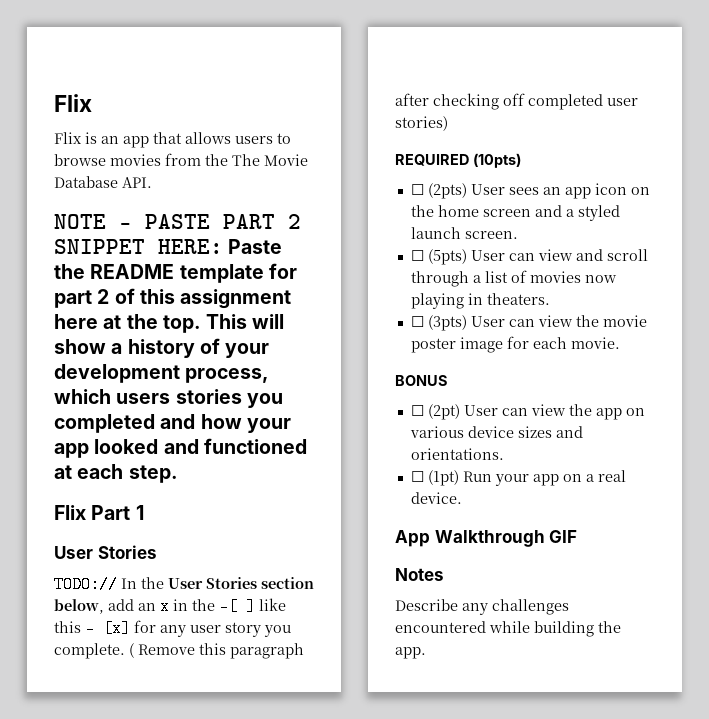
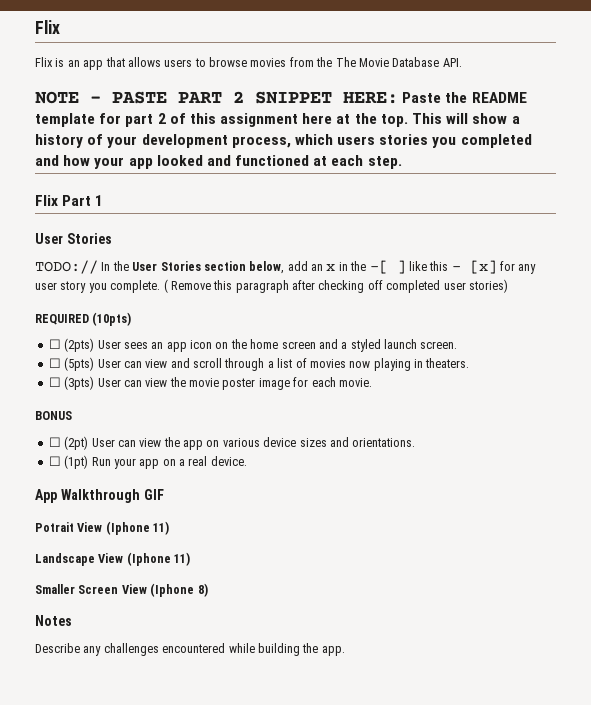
+ Potrait View (Iphone 11)
+ Landscape View (Iphone 11)
+ Smaller Screen View (Iphone 8)

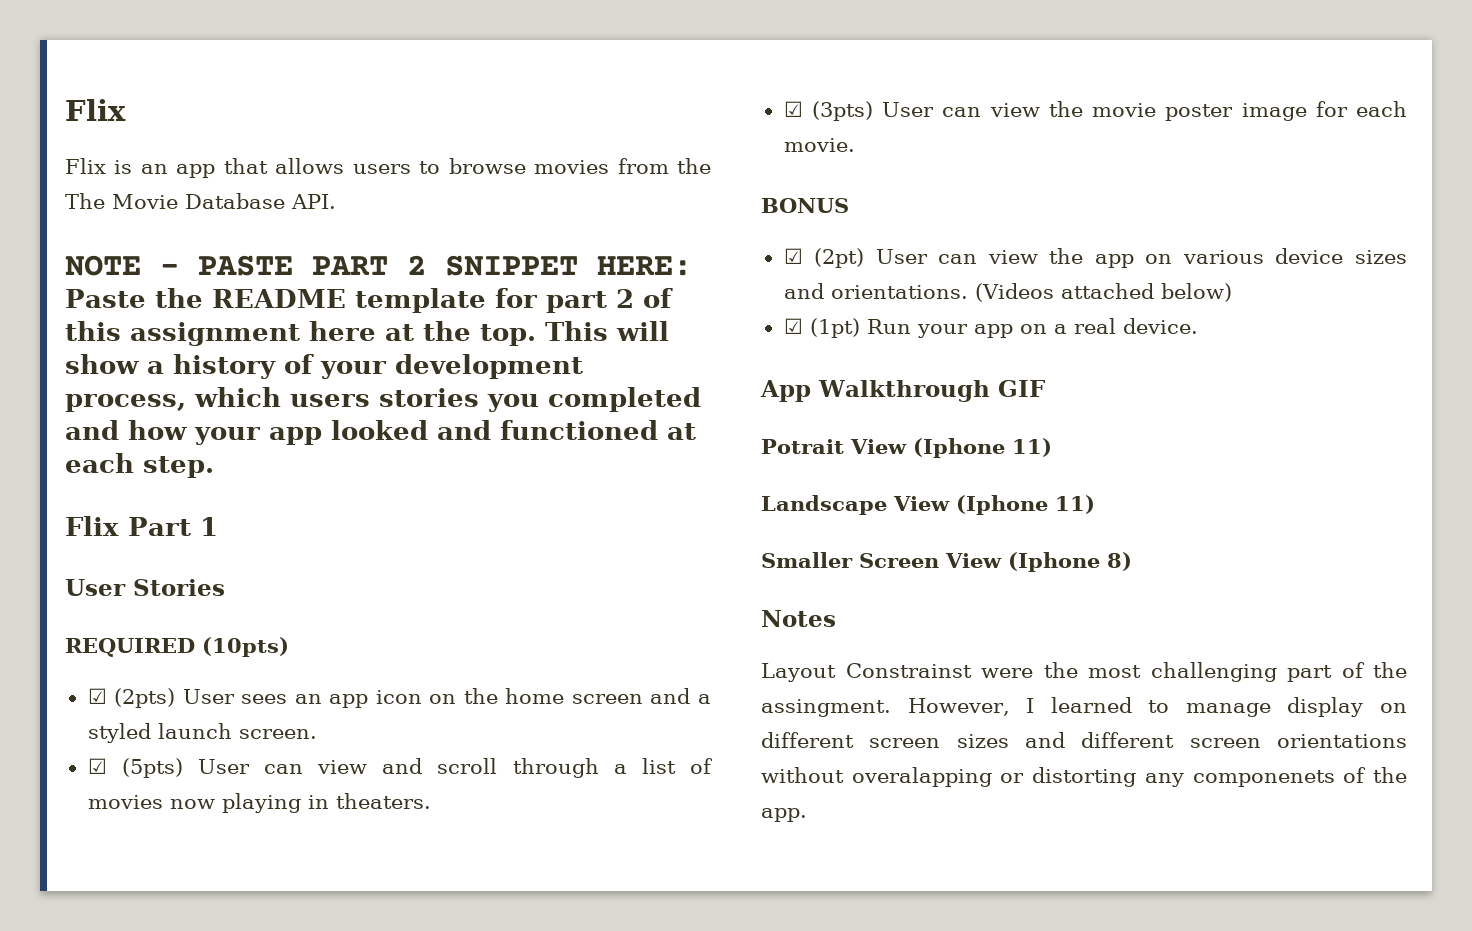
- TODO:// In the User Stories section below, add an x in the -[ ] like this - [x] for any user story you complete. ( Remove this paragraph after checking off completed user stories)
- ☐ (2pts) User sees an app icon on the home screen and a styled launch screen.
+ ☑ (2pts) User sees an app icon on the home screen and a styled launch screen.
- ☐ (5pts) User can view and scroll through a list of movies now playing in theaters.
+ ☑ (5pts) User can view and scroll through a list of movies now playing in theaters.
- ☐ (3pts) User can view the movie poster image for each movie.
+ ☑ (3pts) User can view the movie poster image for each movie.
- ☐ (2pt) User can view the app on various device sizes and orientations.
- ☐ (1pt) Run your app on a real device.
+ ☑ (2pt) User can view the app on various device sizes and orientations. (Videos attached below)
+ ☑ (1pt) Run your app on a real device.
- Describe any challenges encountered while building the app.
+ Layout Constrainst were the most challenging part of the assingment. However, I learned to manage display on different screen sizes and different screen orientations without overalapping or distorting any componenets of the app.

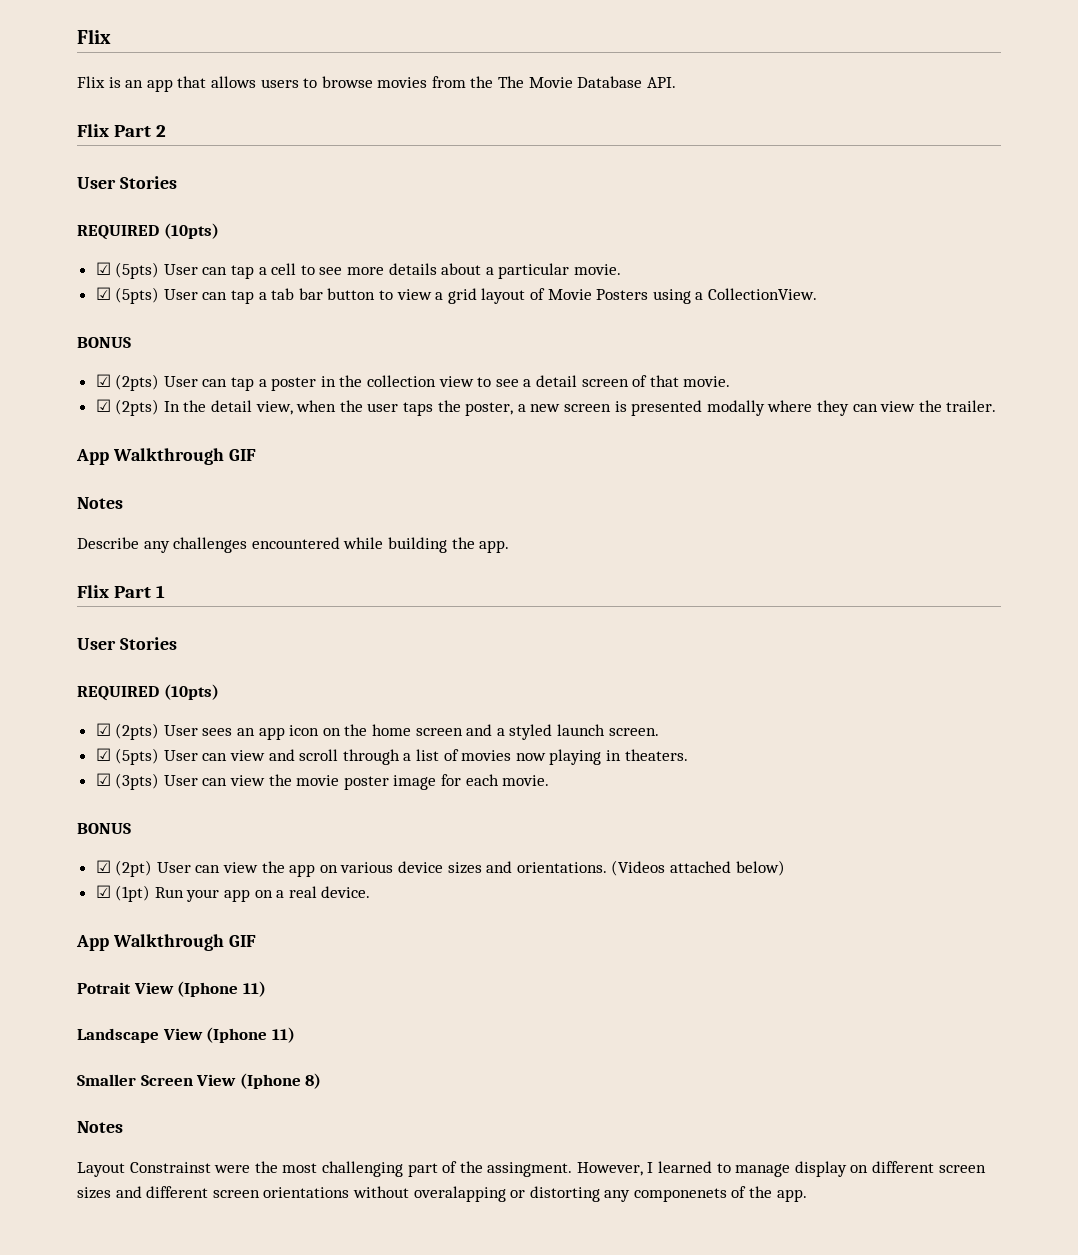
- NOTE - PASTE PART 2 SNIPPET HERE: Paste the README template for part 2 of this assignment here at the top. This will show a history of your development process, which users stories you completed and how your app looked and functioned at each step.
+ Flix Part 2
+ User Stories
+ REQUIRED (10pts)
+ ☑ (5pts) User can tap a cell to see more details about a particular movie.
+ ☑ (5pts) User can tap a tab bar button to view a grid layout of Movie Posters using a CollectionView.
+ BONUS
+ ☑ (2pts) User can tap a poster in the collection view to see a detail screen of that movie.
+ ☑ (2pts) In the detail view, when the user taps the poster, a new screen is presented modally where they can view the trailer.
+ App Walkthrough GIF
+ Notes
+ Describe any challenges encountered while building the app.

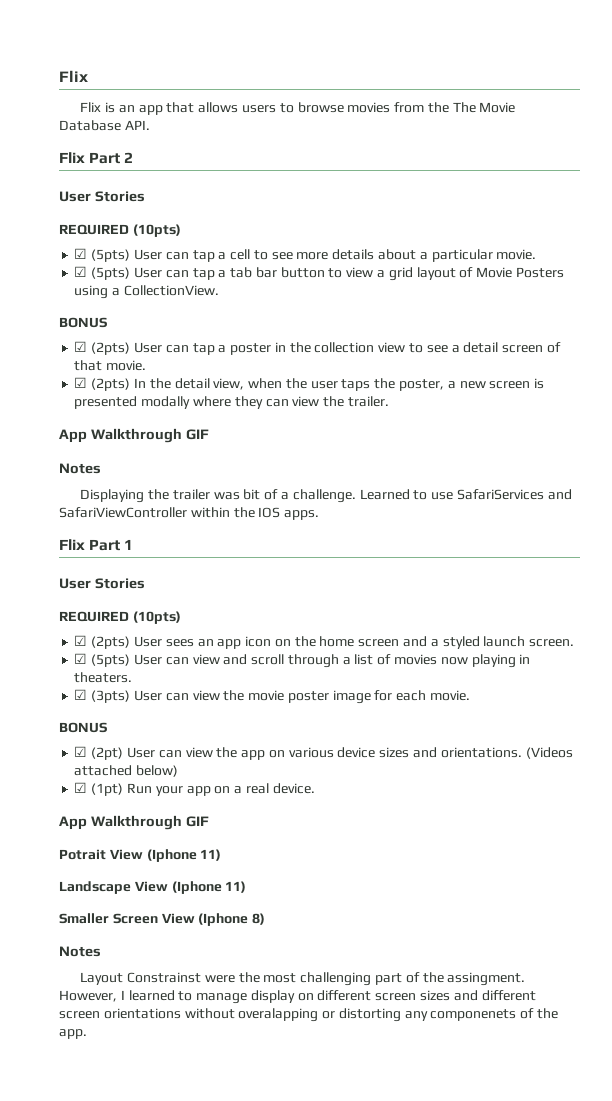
- Describe any challenges encountered while building the app.
+ Displaying the trailer was bit of a challenge. Learned to use SafariServices and SafariViewController within the IOS apps.

